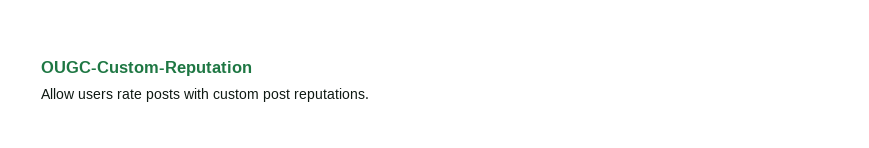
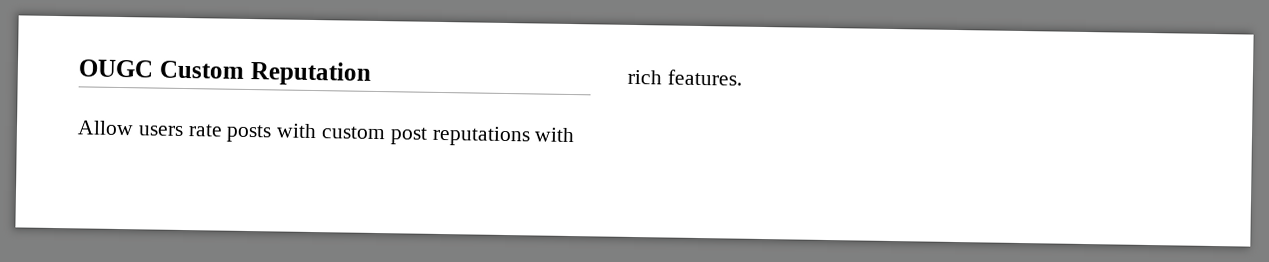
- OUGC-Custom-Reputation
+ OUGC Custom Reputation
- Allow users rate posts with custom post reputations.
+ Allow users rate posts with custom post reputations with rich features.

